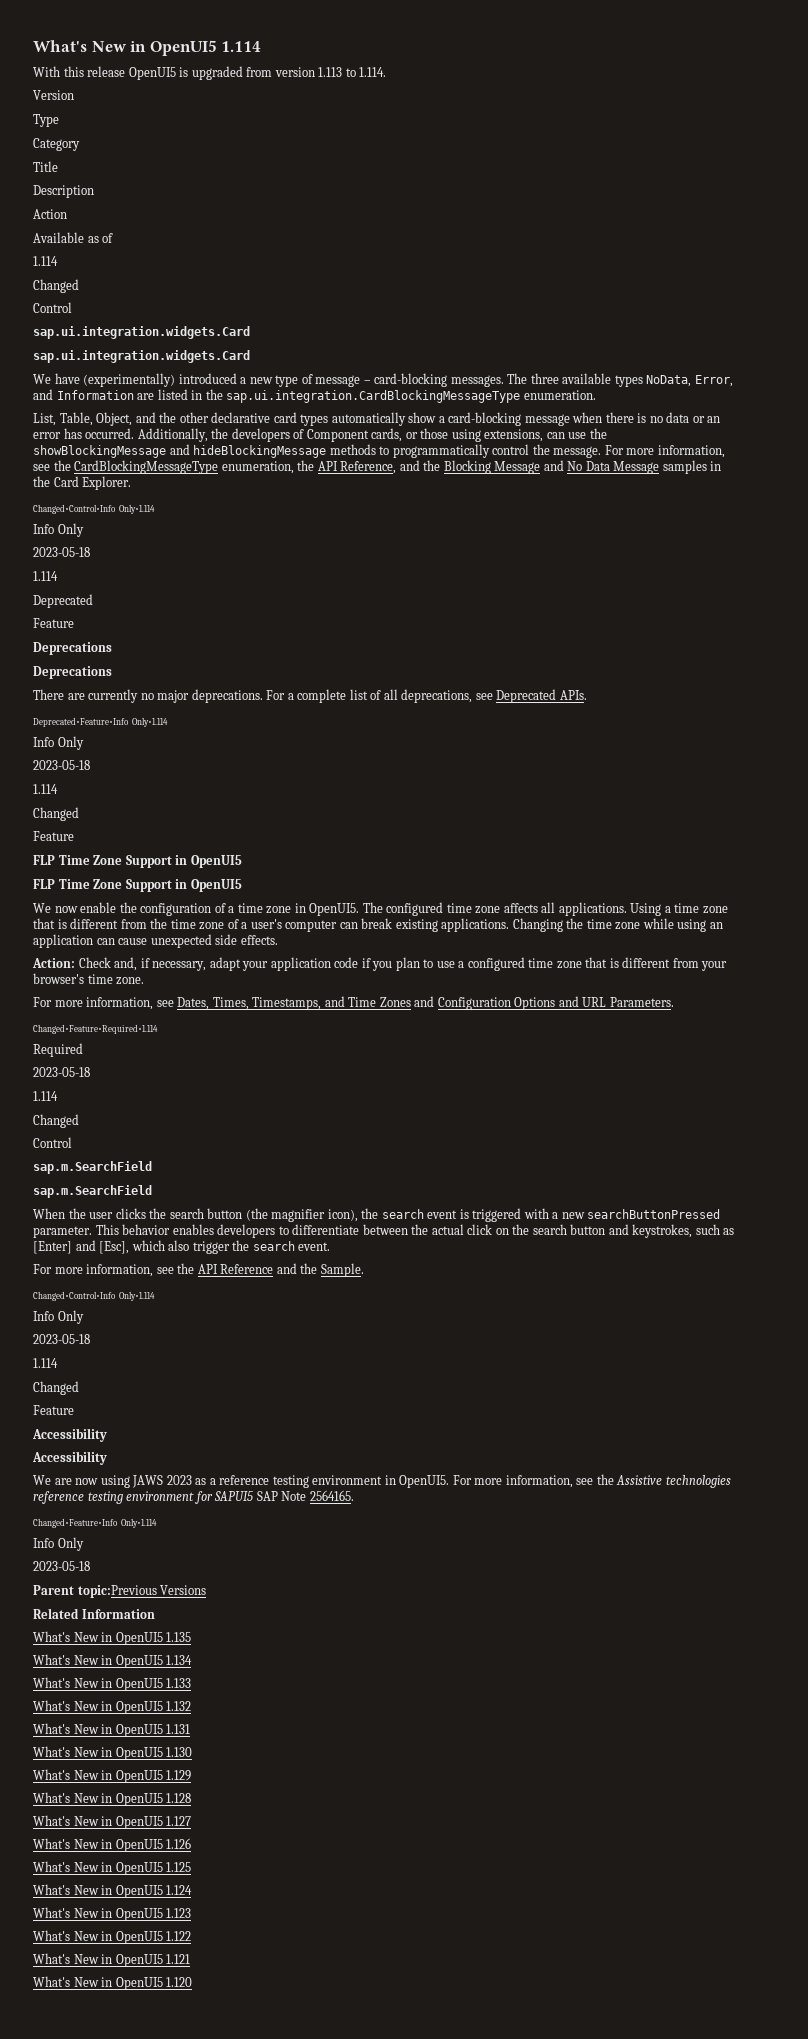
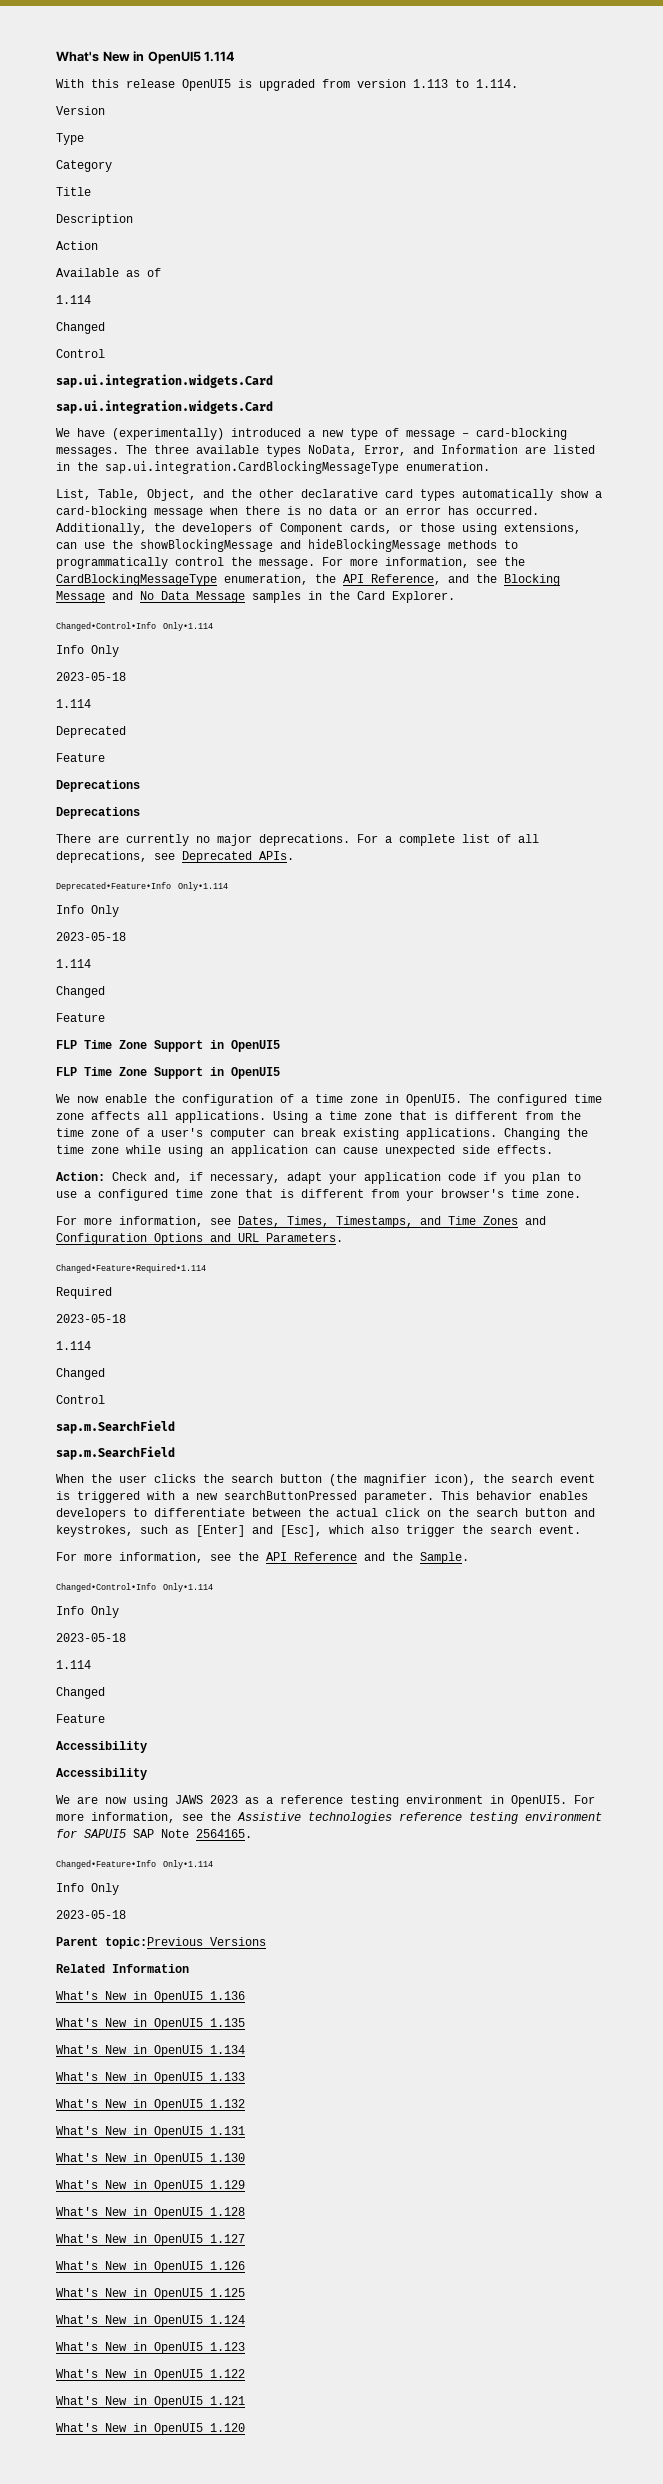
+ What's New in OpenUI5 1.136

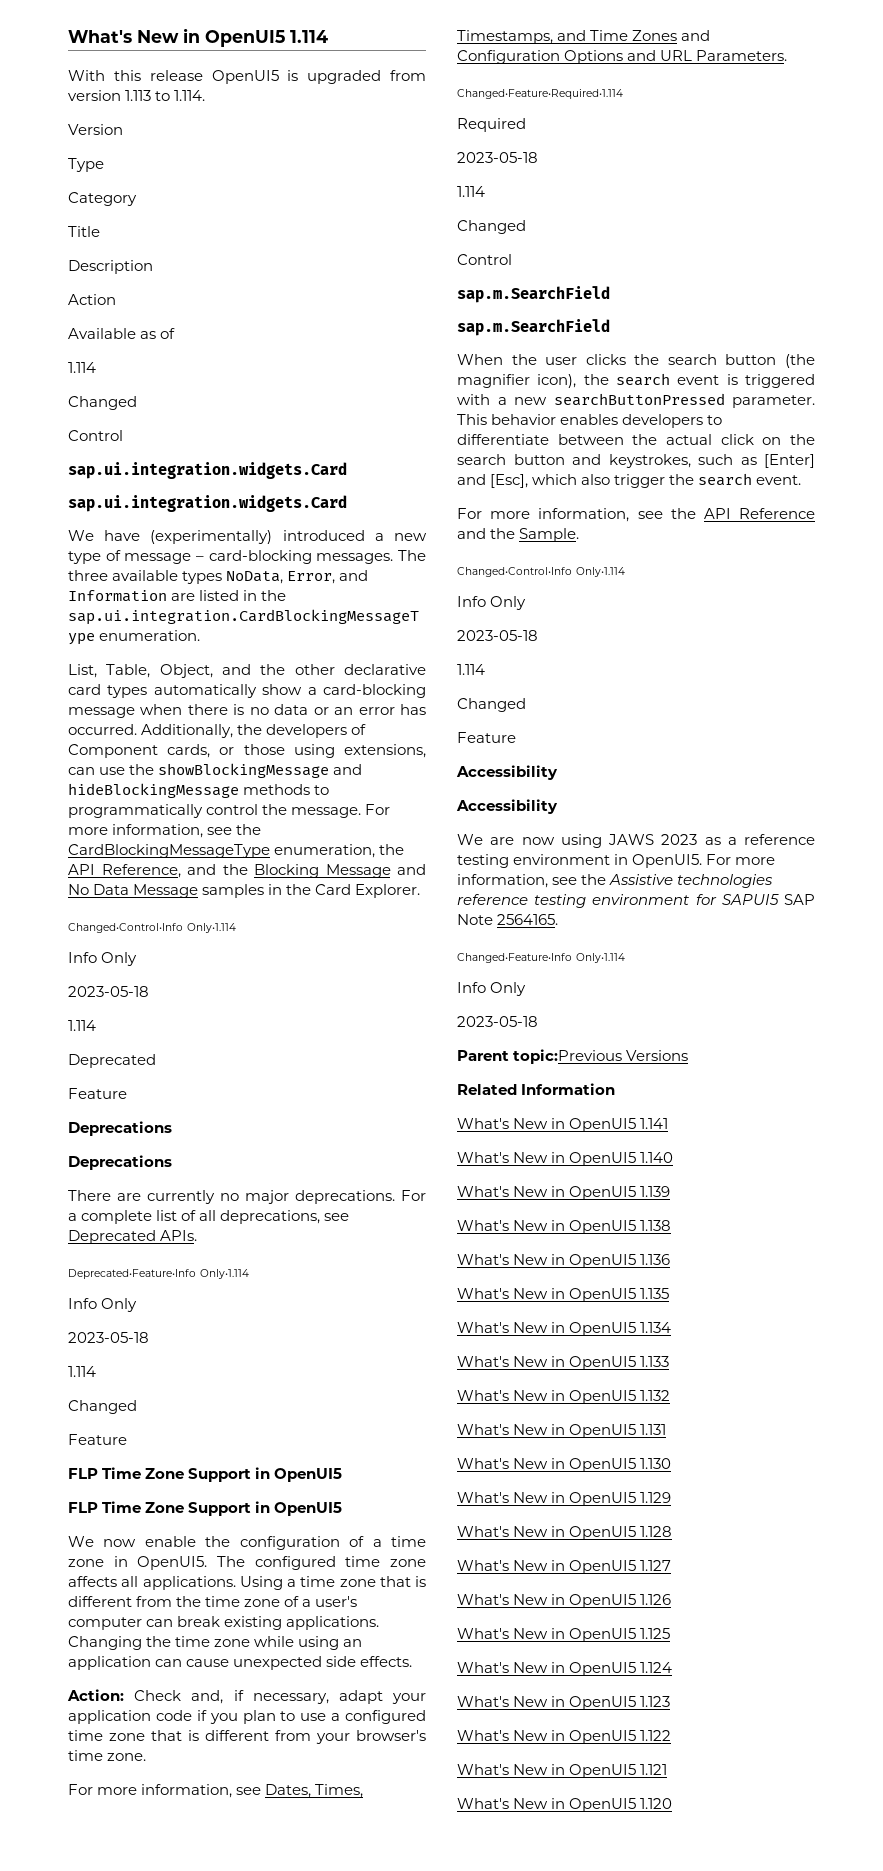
+ What's New in OpenUI5 1.141
+ What's New in OpenUI5 1.140
+ What's New in OpenUI5 1.139
+ What's New in OpenUI5 1.138

